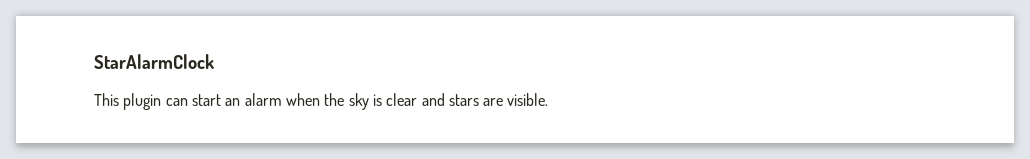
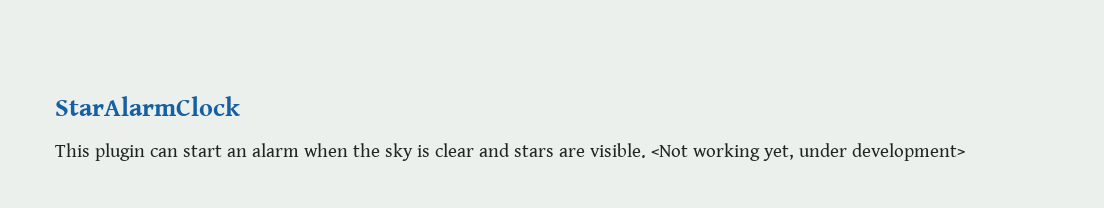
+ <Not working yet, under development>

